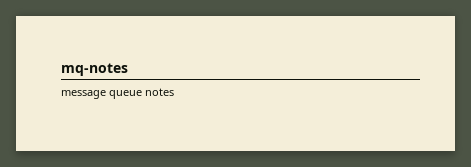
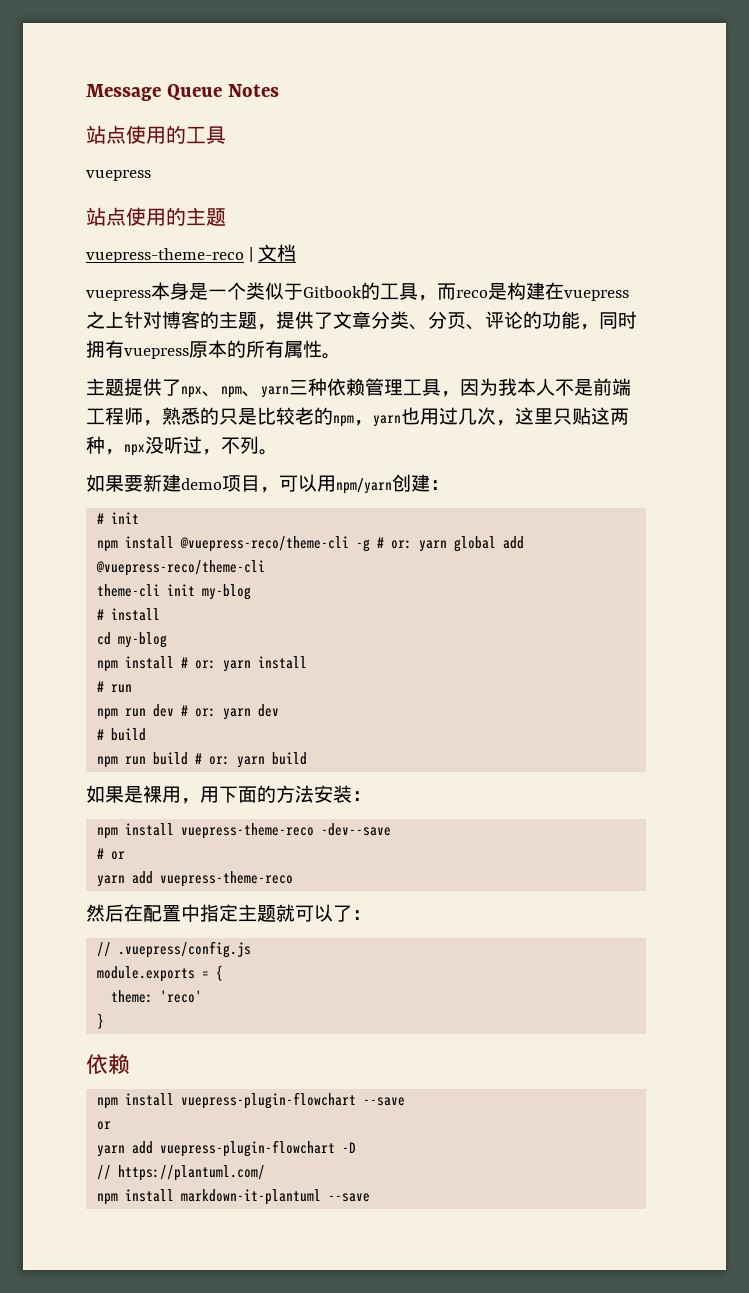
- mq-notes
- message queue notes
+ Message Queue Notes
+ 站点使用的工具
+ vuepress
+ 站点使用的主题
+ vuepress-theme-reco | 文档
+ vuepress本身是一个类似于Gitbook的工具，而reco是构建在vuepress之上针对博客的主题，提供了文章分类、分页、评论的功能，同时拥有vuepress原本的所有属性。
+ 主题提供了npx、npm、yarn三种依赖管理工具，因为我本人不是前端工程师，熟悉的只是比较老的npm，yarn也用过几次，这里只贴这两种，npx没听过，不列。
+ 如果要新建demo项目，可以用npm/yarn创建：
+ # init
+ npm install @vuepress-reco/theme-cli -g # or: yarn global add @vuepress-reco/theme-cli
+ theme-cli init my-blog
+ # install
+ cd my-blog
+ npm install # or: yarn install
+ # run
+ npm run dev # or: yarn dev
+ # build
+ npm run build # or: yarn build
+ 如果是裸用，用下面的方法安装：
+ npm install vuepress-theme-reco -dev--save
+ # or
+ yarn add vuepress-theme-reco
+ 然后在配置中指定主题就可以了：
+ // .vuepress/config.js
+ module.exports = {
+ theme: 'reco'
+ }
+ 依赖
+ npm install vuepress-plugin-flowchart --save
+ or
+ yarn add vuepress-plugin-flowchart -D
+ // https://plantuml.com/
+ npm install markdown-it-plantuml --save

